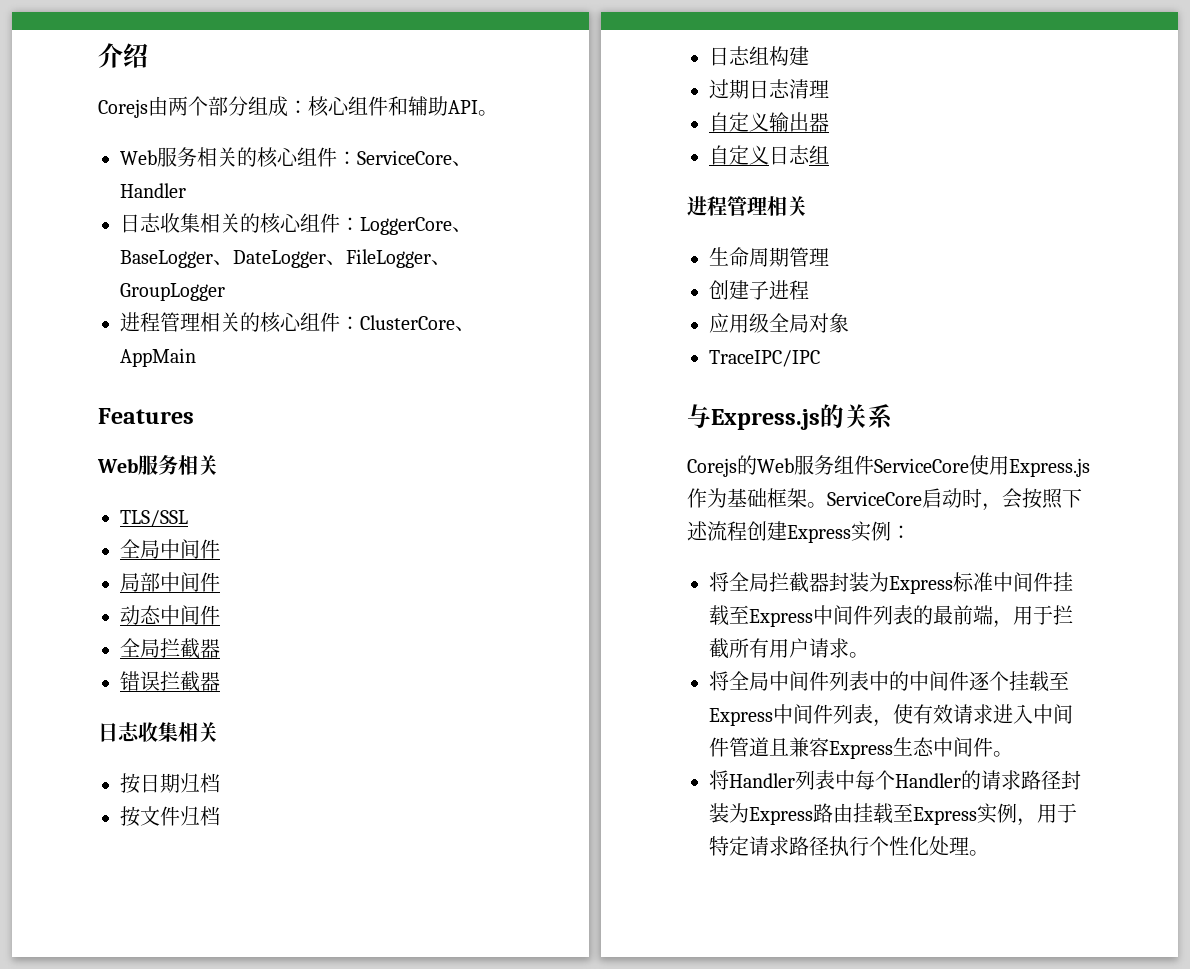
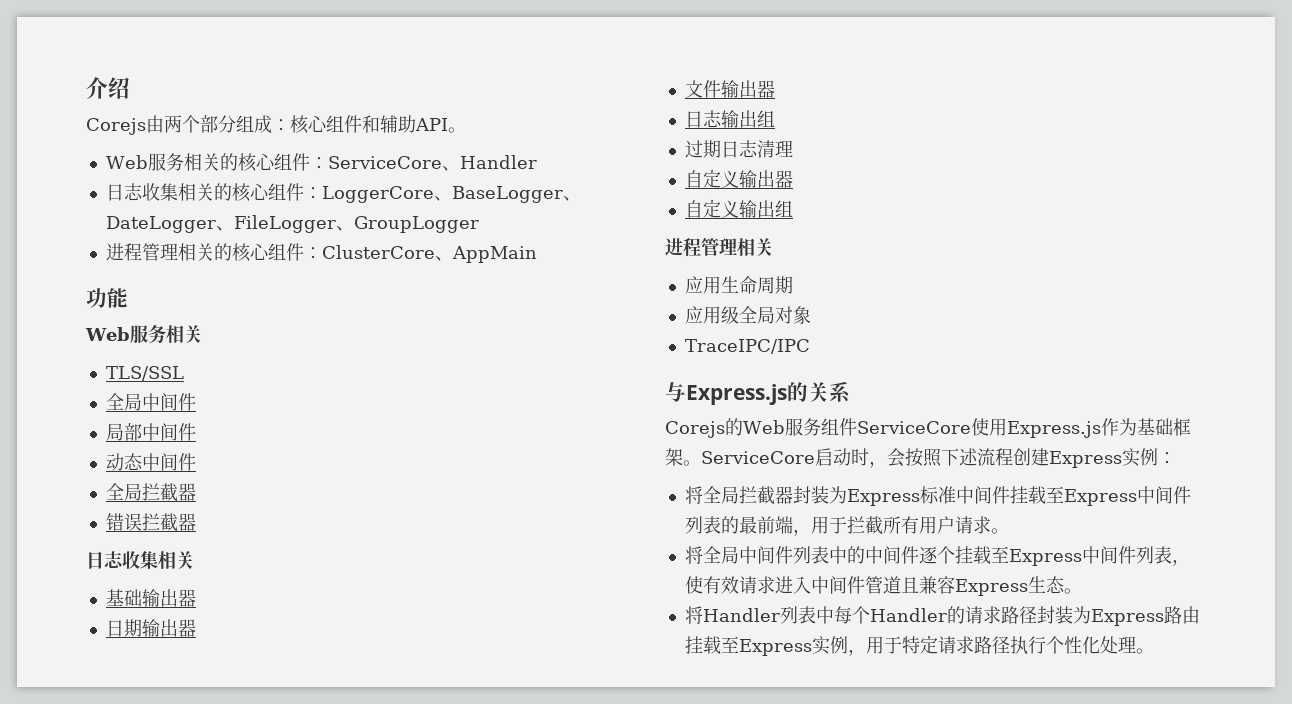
- Features
+ 功能
- 按日期归档
- 按文件归档
- 日志组构建
+ 基础输出器
+ 日期输出器
+ 文件输出器
+ 日志输出组
- 自定义日志组
+ 自定义输出组
- 生命周期管理
- 创建子进程
+ 应用生命周期
- 将全局中间件列表中的中间件逐个挂载至Express中间件列表，使有效请求进入中间件管道且兼容Express生态中间件。
+ 将全局中间件列表中的中间件逐个挂载至Express中间件列表，使有效请求进入中间件管道且兼容Express生态。

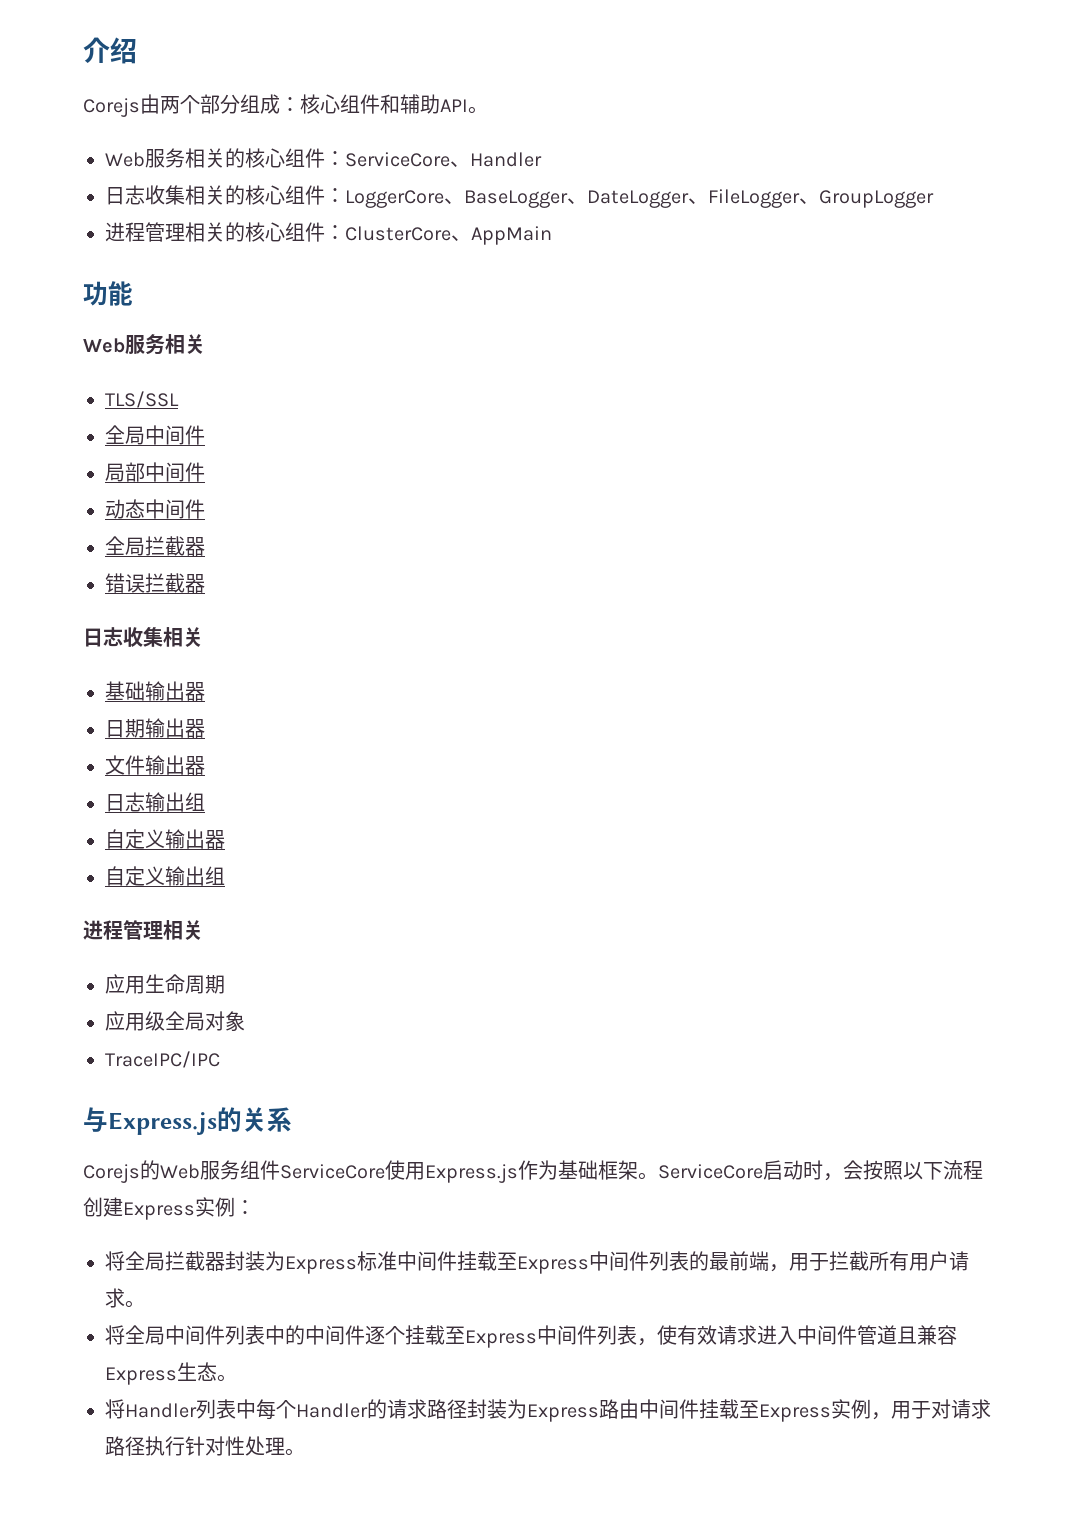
- 过期日志清理
- ServiceCore启动时，会按照下述流程创建Express实例：
+ ServiceCore启动时，会按照以下流程创建Express实例：
- 将Handler列表中每个Handler的请求路径封装为Express路由挂载至Express实例，用于特定请求路径执行个性化处理。
+ 将Handler列表中每个Handler的请求路径封装为Express路由中间件挂载至Express实例，用于对请求路径执行针对性处理。

